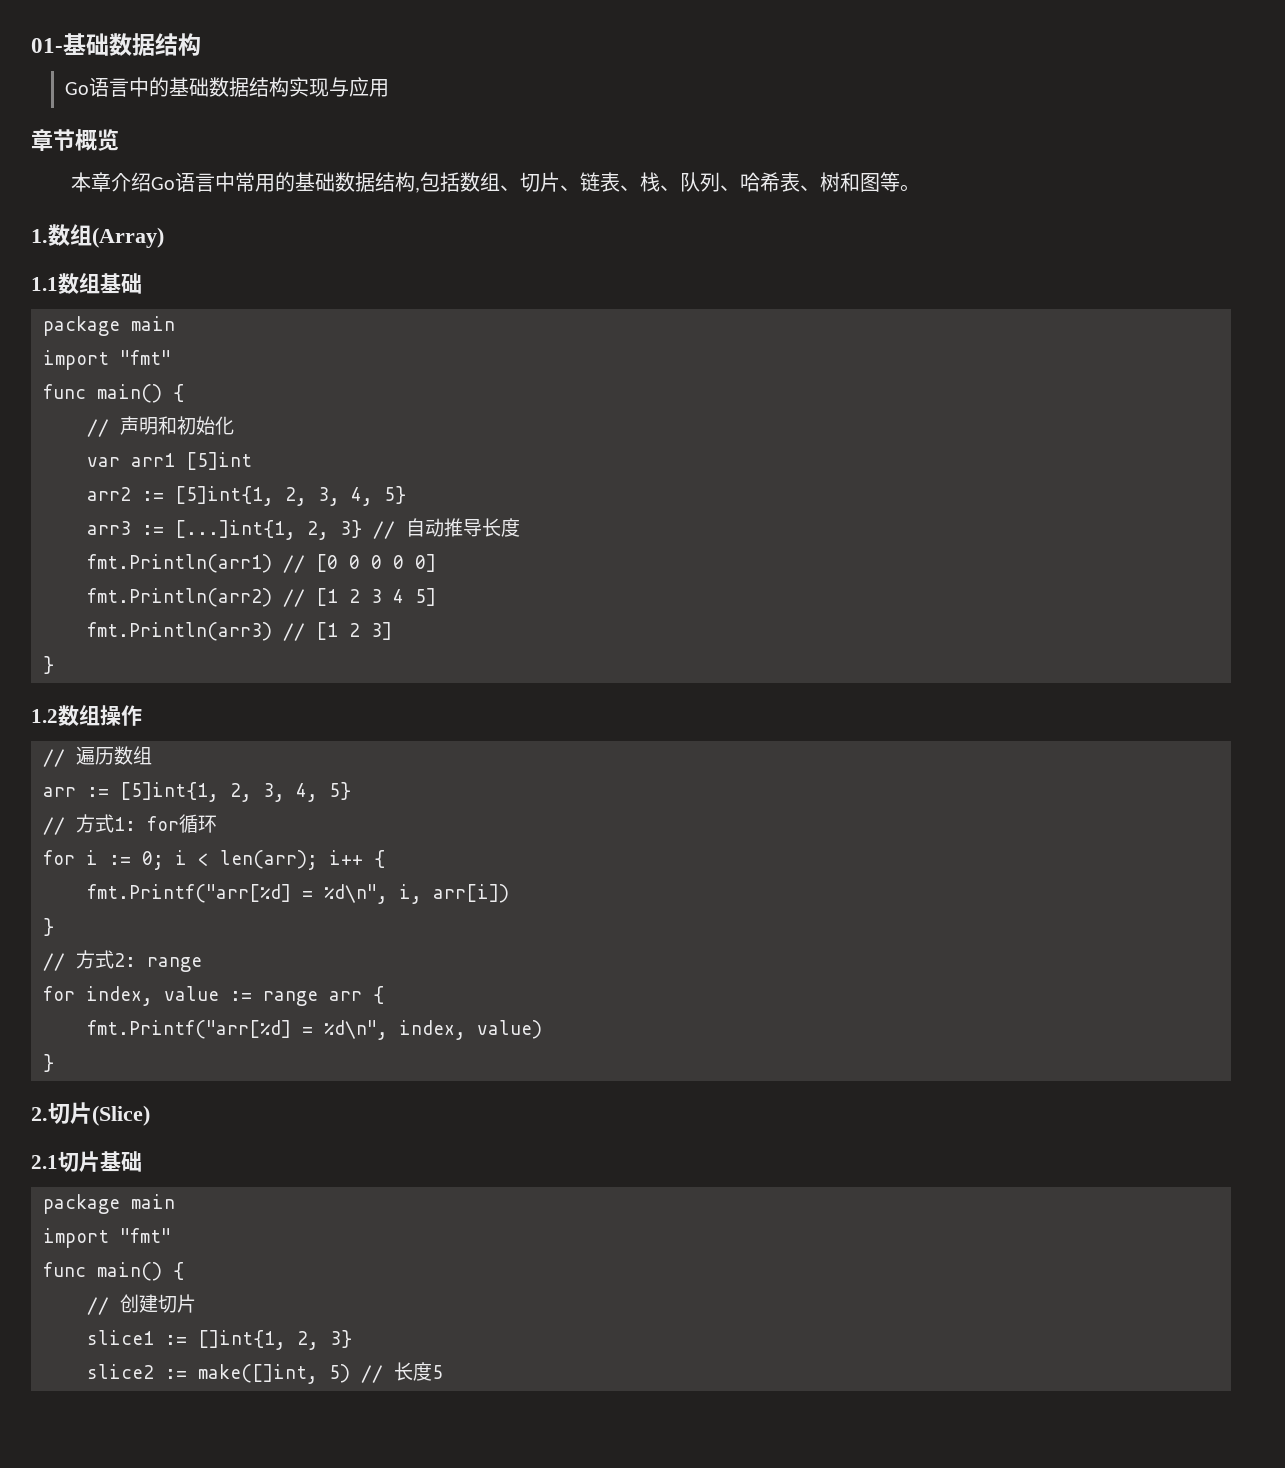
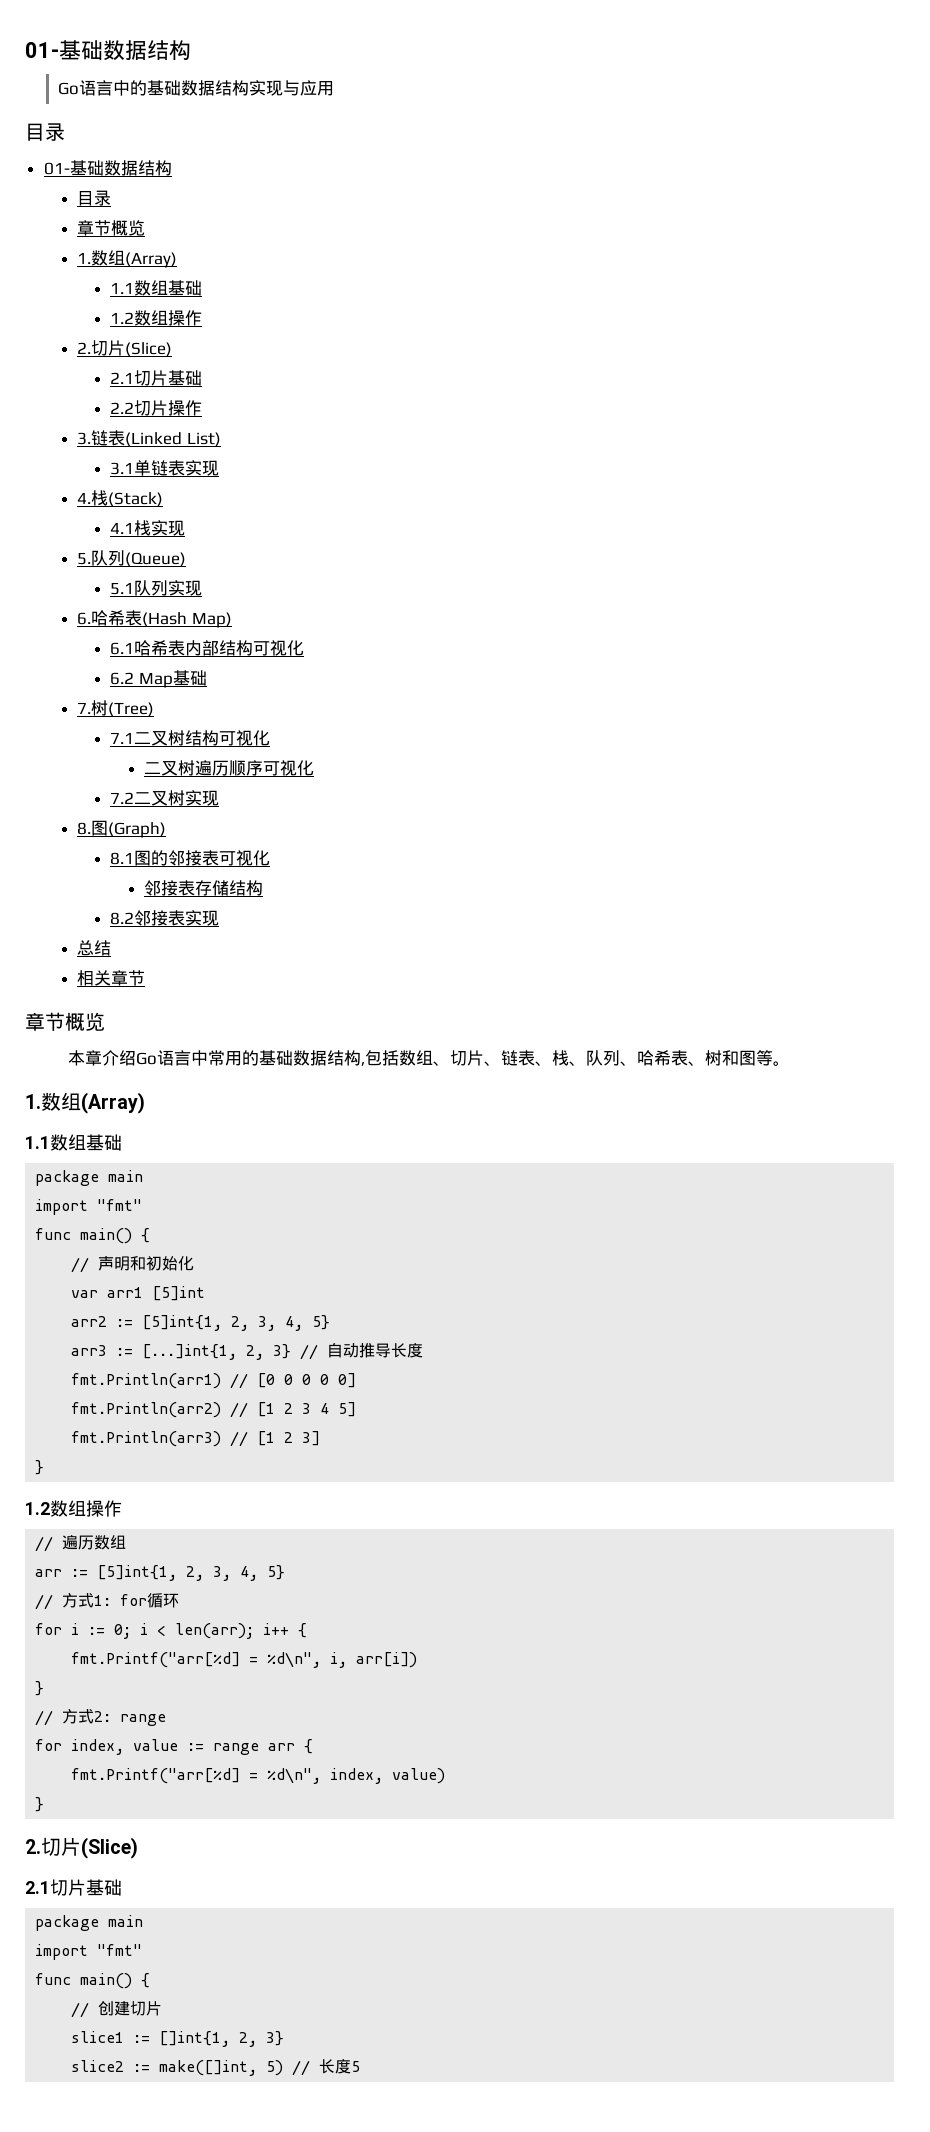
  Go语言中的基础数据结构实现与应用
+ 目录
+ 01-基础数据结构
+ 目录
+ 章节概览
+ 1.数组(Array)
+ 1.1数组基础
+ 1.2数组操作
+ 2.切片(Slice)
+ 2.1切片基础
+ 2.2切片操作
+ 3.链表(Linked List)
+ 3.1单链表实现
+ 4.栈(Stack)
+ 4.1栈实现
+ 5.队列(Queue)
+ 5.1队列实现
+ 6.哈希表(Hash Map)
+ 6.1哈希表内部结构可视化
+ 6.2 Map基础
+ 7.树(Tree)
+ 7.1二叉树结构可视化
+ 二叉树遍历顺序可视化
+ 7.2二叉树实现
+ 8.图(Graph)
+ 8.1图的邻接表可视化
+ 邻接表存储结构
+ 8.2邻接表实现
+ 总结
+ 相关章节

